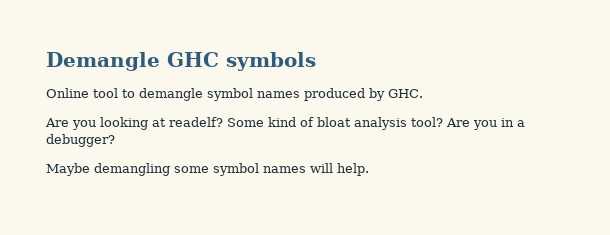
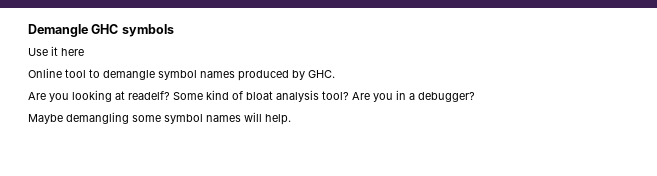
+ Use it here

